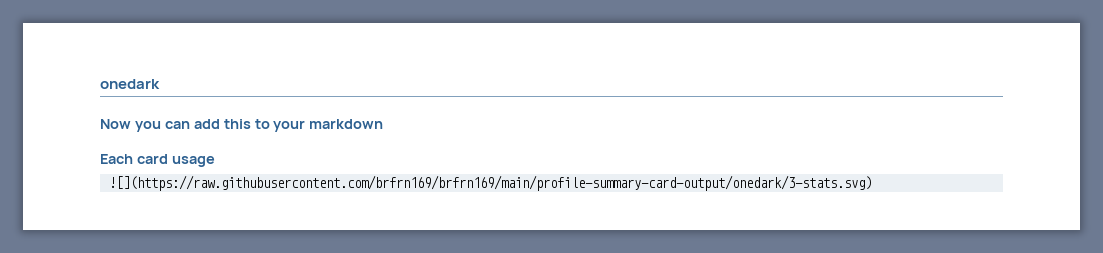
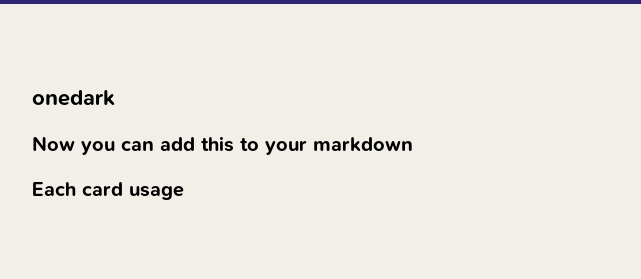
- ![](https://raw.githubusercontent.com/brfrn169/brfrn169/main/profile-summary-card-output/onedark/3-stats.svg)

